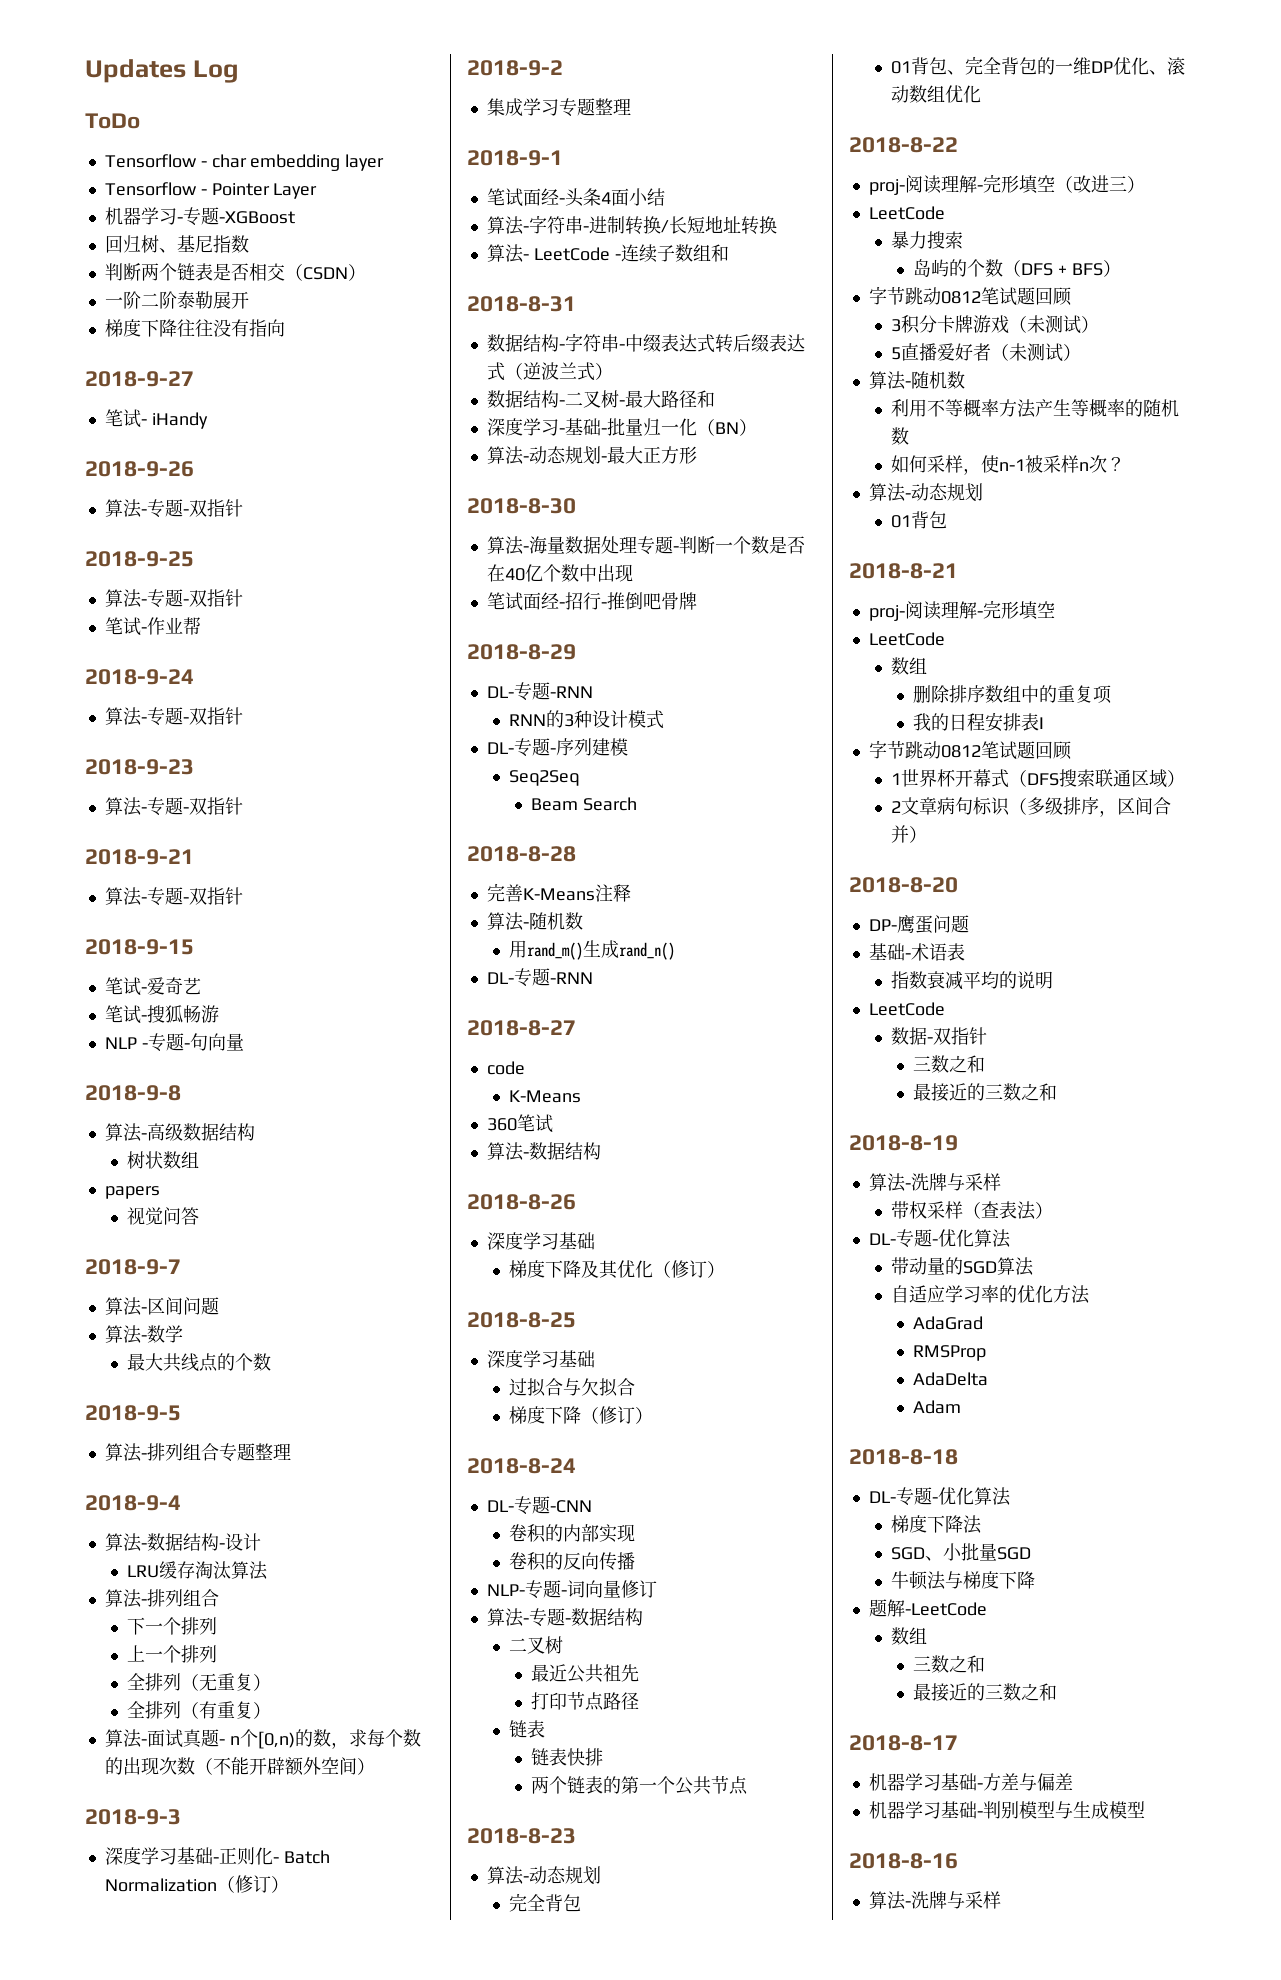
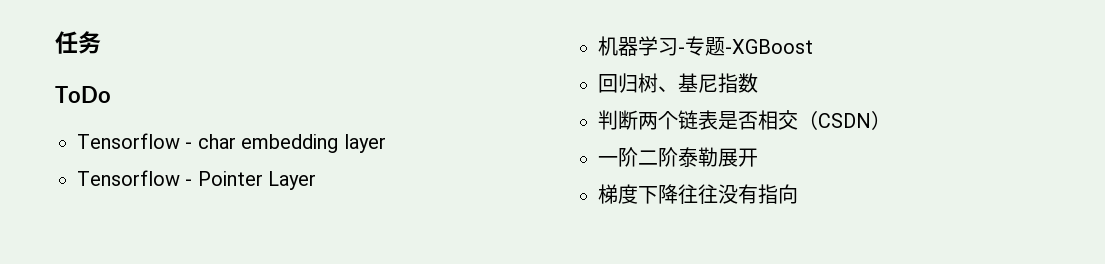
- Updates Log
+ 任务
- 2018-9-27
- 笔试- iHandy
- 2018-9-26
- 算法-专题-双指针
- 2018-9-25
- 算法-专题-双指针
- 笔试-作业帮
- 2018-9-24
- 算法-专题-双指针
- 2018-9-23
- 算法-专题-双指针
- 2018-9-21
- 算法-专题-双指针
- 2018-9-15
- 笔试-爱奇艺
- 笔试-搜狐畅游
- NLP -专题-句向量
- 2018-9-8
- 算法-高级数据结构
- 树状数组
- papers
- 视觉问答
- 2018-9-7
- 算法-区间问题
- 算法-数学
- 最大共线点的个数
- 2018-9-5
- 算法-排列组合专题整理
- 2018-9-4
- 算法-数据结构-设计
- LRU缓存淘汰算法
- 算法-排列组合
- 下一个排列
- 上一个排列
- 全排列（无重复）
- 全排列（有重复）
- 算法-面试真题- n个[0,n)的数，求每个数的出现次数（不能开辟额外空间）
- 2018-9-3
- 深度学习基础-正则化- Batch Normalization（修订）
- 2018-9-2
- 集成学习专题整理
- 2018-9-1
- 笔试面经-头条4面小结
- 算法-字符串-进制转换/长短地址转换
- 算法- LeetCode -连续子数组和
- 2018-8-31
- 数据结构-字符串-中缀表达式转后缀表达式（逆波兰式）
- 数据结构-二叉树-最大路径和
- 深度学习-基础-批量归一化（BN）
- 算法-动态规划-最大正方形
- 2018-8-30
- 算法-海量数据处理专题-判断一个数是否在40亿个数中出现
- 笔试面经-招行-推倒吧骨牌
- 2018-8-29
- DL-专题-RNN
- RNN的3种设计模式
- DL-专题-序列建模
- Seq2Seq
- Beam Search
- 2018-8-28
- 完善K-Means注释
- 算法-随机数
- 用rand_m()生成rand_n()
- DL-专题-RNN
- 2018-8-27
- code
- K-Means
- 360笔试
- 算法-数据结构
- 2018-8-26
- 深度学习基础
- 梯度下降及其优化（修订）
- 2018-8-25
- 深度学习基础
- 过拟合与欠拟合
- 梯度下降（修订）
- 2018-8-24
- DL-专题-CNN
- 卷积的内部实现
- 卷积的反向传播
- NLP-专题-词向量修订
- 算法-专题-数据结构
- 二叉树
- 最近公共祖先
- 打印节点路径
- 链表
- 链表快排
- 两个链表的第一个公共节点
- 2018-8-23
- 算法-动态规划
- 完全背包
- 01背包、完全背包的一维DP优化、滚动数组优化
- 2018-8-22
- proj-阅读理解-完形填空（改进三）
- LeetCode
- 暴力搜索
- 岛屿的个数（DFS + BFS）
- 字节跳动0812笔试题回顾
- 3积分卡牌游戏（未测试）
- 5直播爱好者（未测试）
- 算法-随机数
- 利用不等概率方法产生等概率的随机数
- 如何采样，使n-1被采样n次？
- 算法-动态规划
- 01背包
- 2018-8-21
- proj-阅读理解-完形填空
- LeetCode
- 数组
- 删除排序数组中的重复项
- 我的日程安排表I
- 字节跳动0812笔试题回顾
- 1世界杯开幕式（DFS搜索联通区域）
- 2文章病句标识（多级排序，区间合并）
- 2018-8-20
- DP-鹰蛋问题
- 基础-术语表
- 指数衰减平均的说明
- LeetCode
- 数据-双指针
- 三数之和
- 最接近的三数之和
- 2018-8-19
- 算法-洗牌与采样
- 带权采样（查表法）
- DL-专题-优化算法
- 带动量的SGD算法
- 自适应学习率的优化方法
- AdaGrad
- RMSProp
- AdaDelta
- Adam
- 2018-8-18
- DL-专题-优化算法
- 梯度下降法
- SGD、小批量SGD
- 牛顿法与梯度下降
- 题解-LeetCode
- 数组
- 三数之和
- 最接近的三数之和
- 2018-8-17
- 机器学习基础-方差与偏差
- 机器学习基础-判别模型与生成模型
- 2018-8-16
- 算法-洗牌与采样

